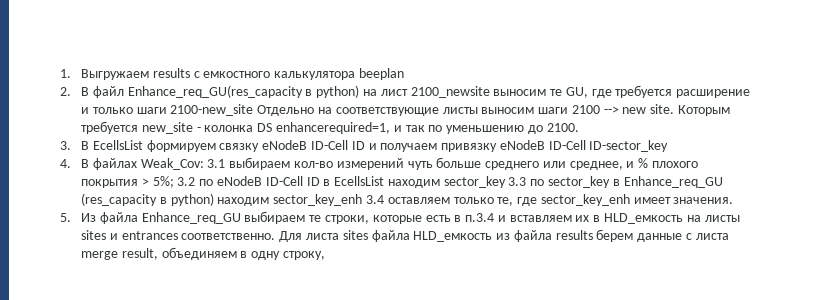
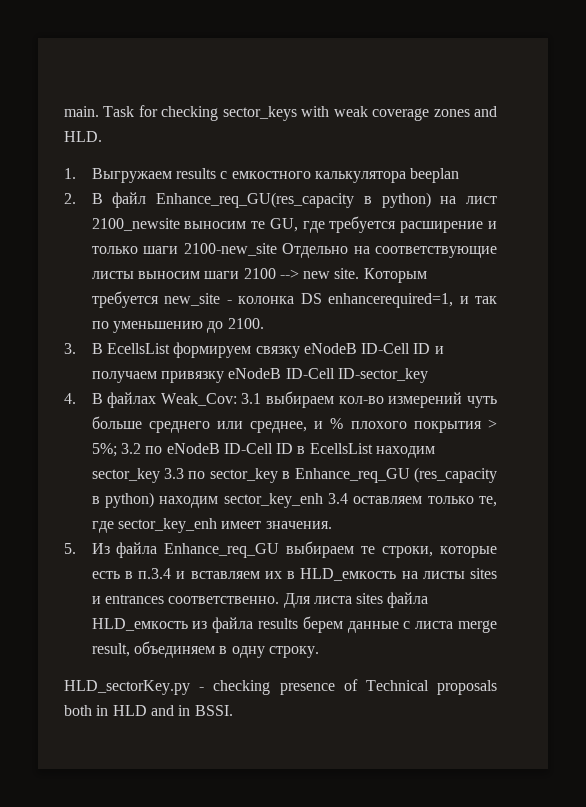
+ main. Task for checking sector_keys with weak coverage zones and HLD.
- Для листа sites файла HLD_емкость из файла results берем данные с листа merge result, объединяем в одну строку,
+ Для листа sites файла HLD_емкость из файла results берем данные с листа merge result, объединяем в одну строку.
+ HLD_sectorKey.py - checking presence of Technical proposals both in HLD and in BSSI.

